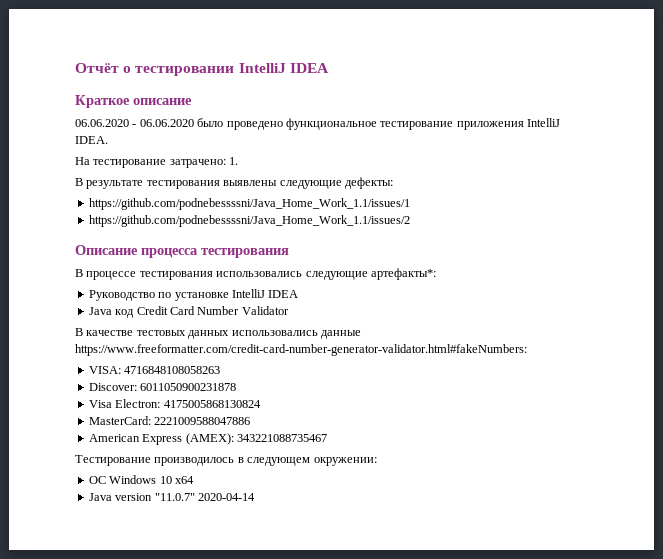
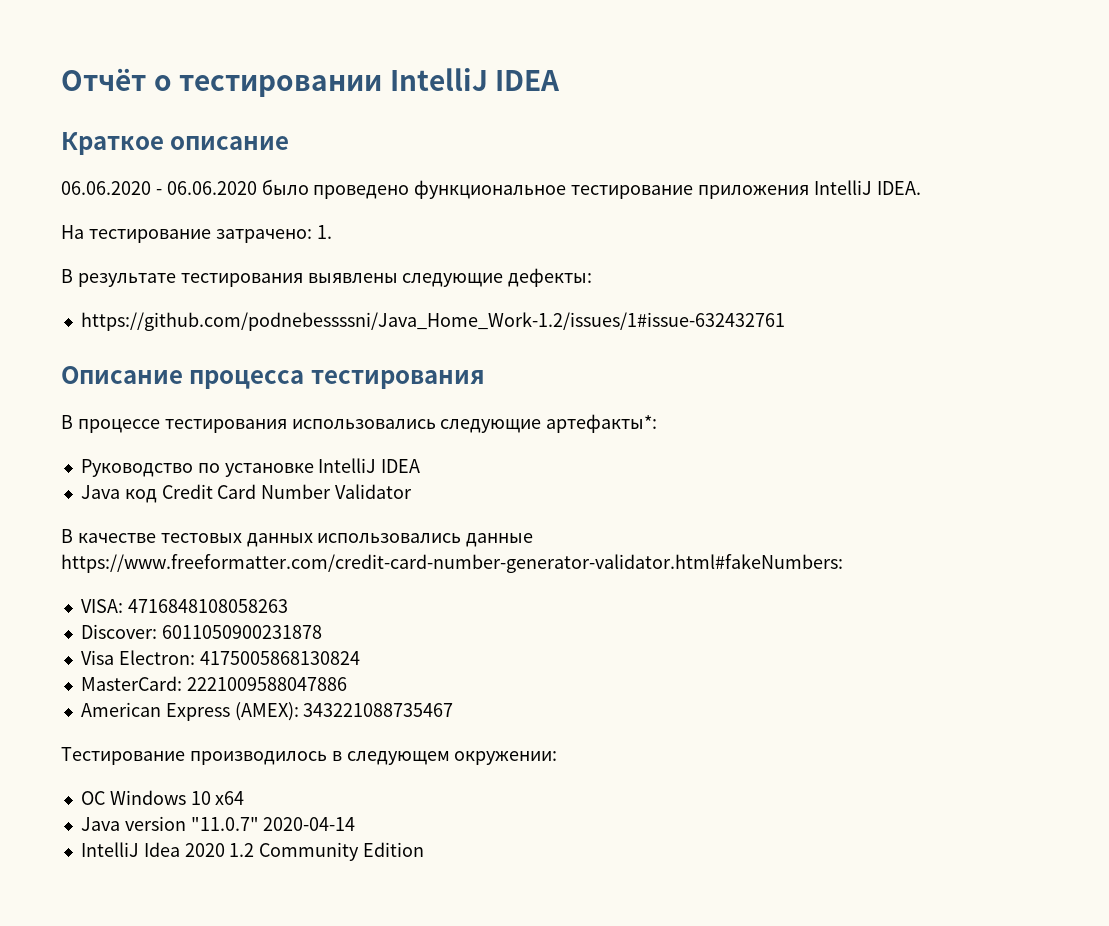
- https://github.com/podnebessssni/Java_Home_Work_1.1/issues/1
- https://github.com/podnebessssni/Java_Home_Work_1.1/issues/2
+ https://github.com/podnebessssni/Java_Home_Work-1.2/issues/1#issue-632432761
+ IntelliJ Idea 2020 1.2 Community Edition

